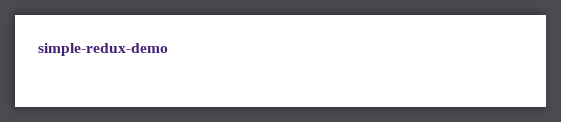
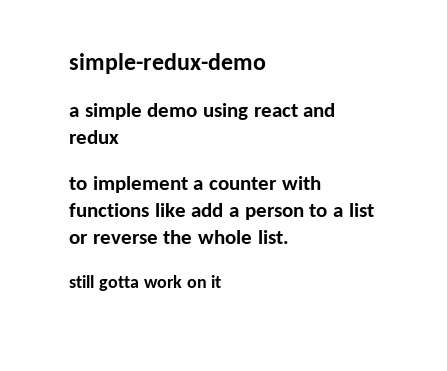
+ a simple demo using react and redux
+ to implement a counter with functions like add a person to a list or reverse the whole list.
+ still gotta work on it

